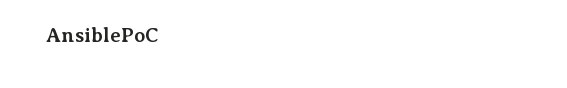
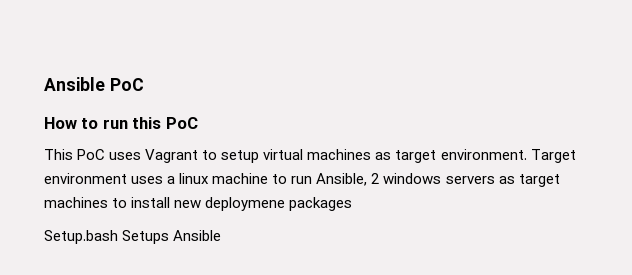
- AnsiblePoC
+ Ansible PoC
+ How to run this PoC
+ This PoC uses Vagrant to setup virtual machines as target environment. Target environment uses a linux machine to run Ansible, 2 windows servers as target machines to install new deploymene packages
+ Setup.bash Setups Ansible

